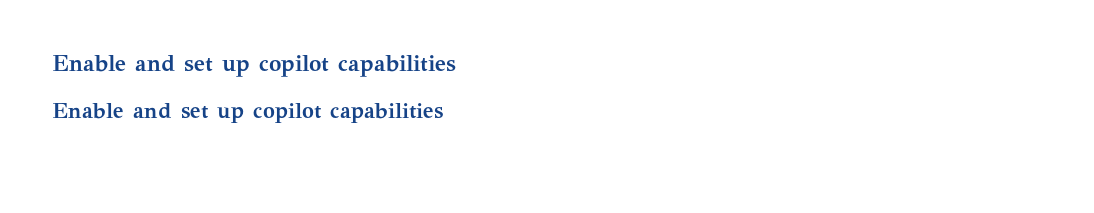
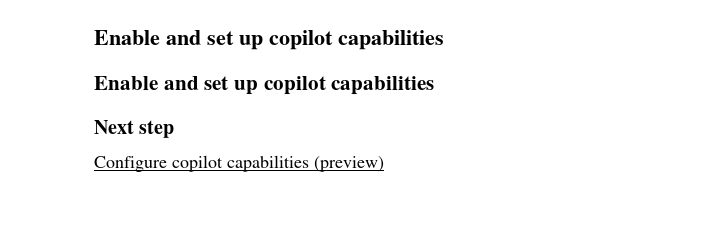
+ Next step
+ Configure copilot capabilities (preview)

